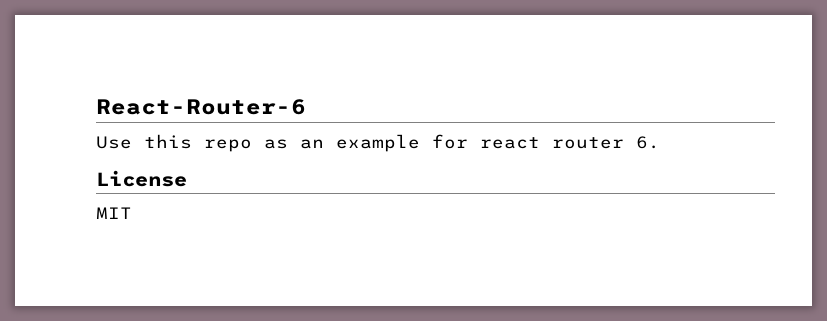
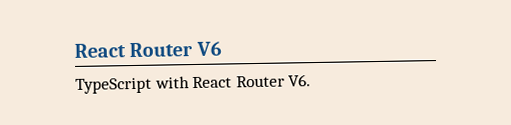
- React-Router-6
- Use this repo as an example for react router 6.
- License
- MIT
+ React Router V6
+ TypeScript with React Router V6.

